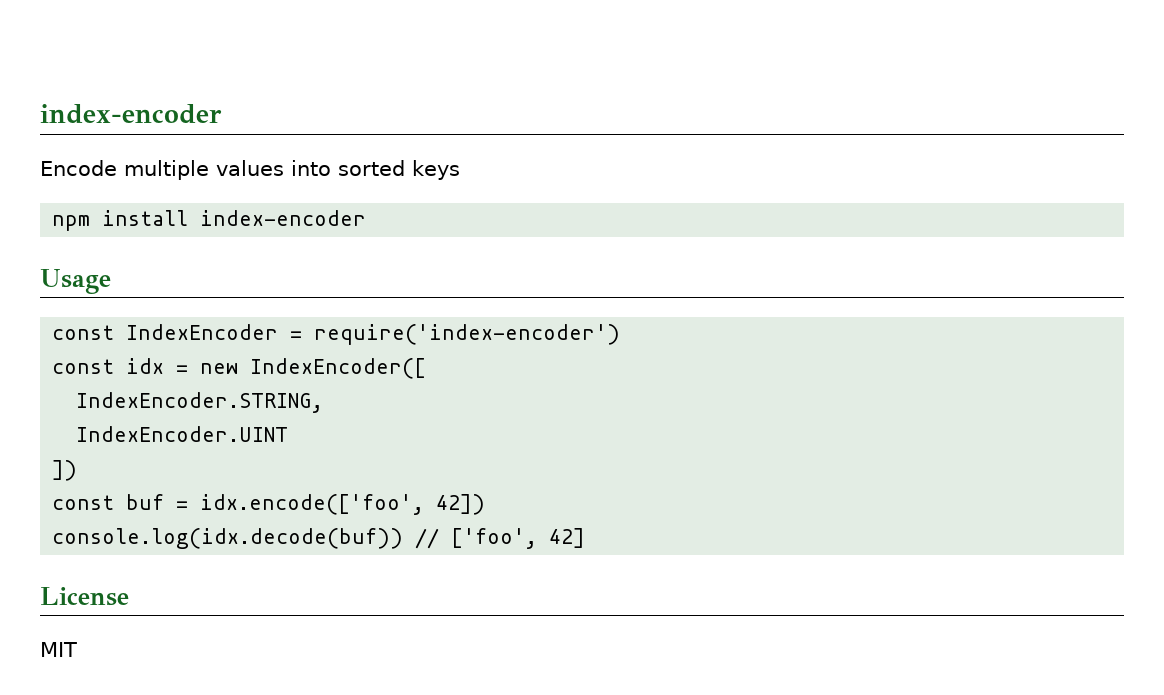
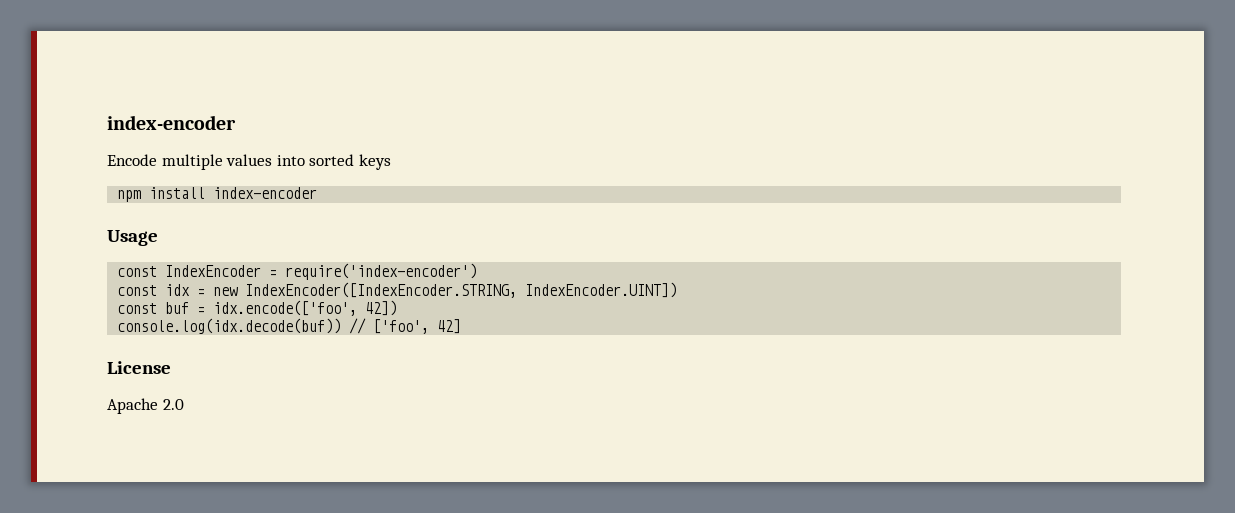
- const idx = new IndexEncoder([
- IndexEncoder.STRING,
- IndexEncoder.UINT
- ])
+ const idx = new IndexEncoder([IndexEncoder.STRING, IndexEncoder.UINT])
- MIT
+ Apache 2.0

